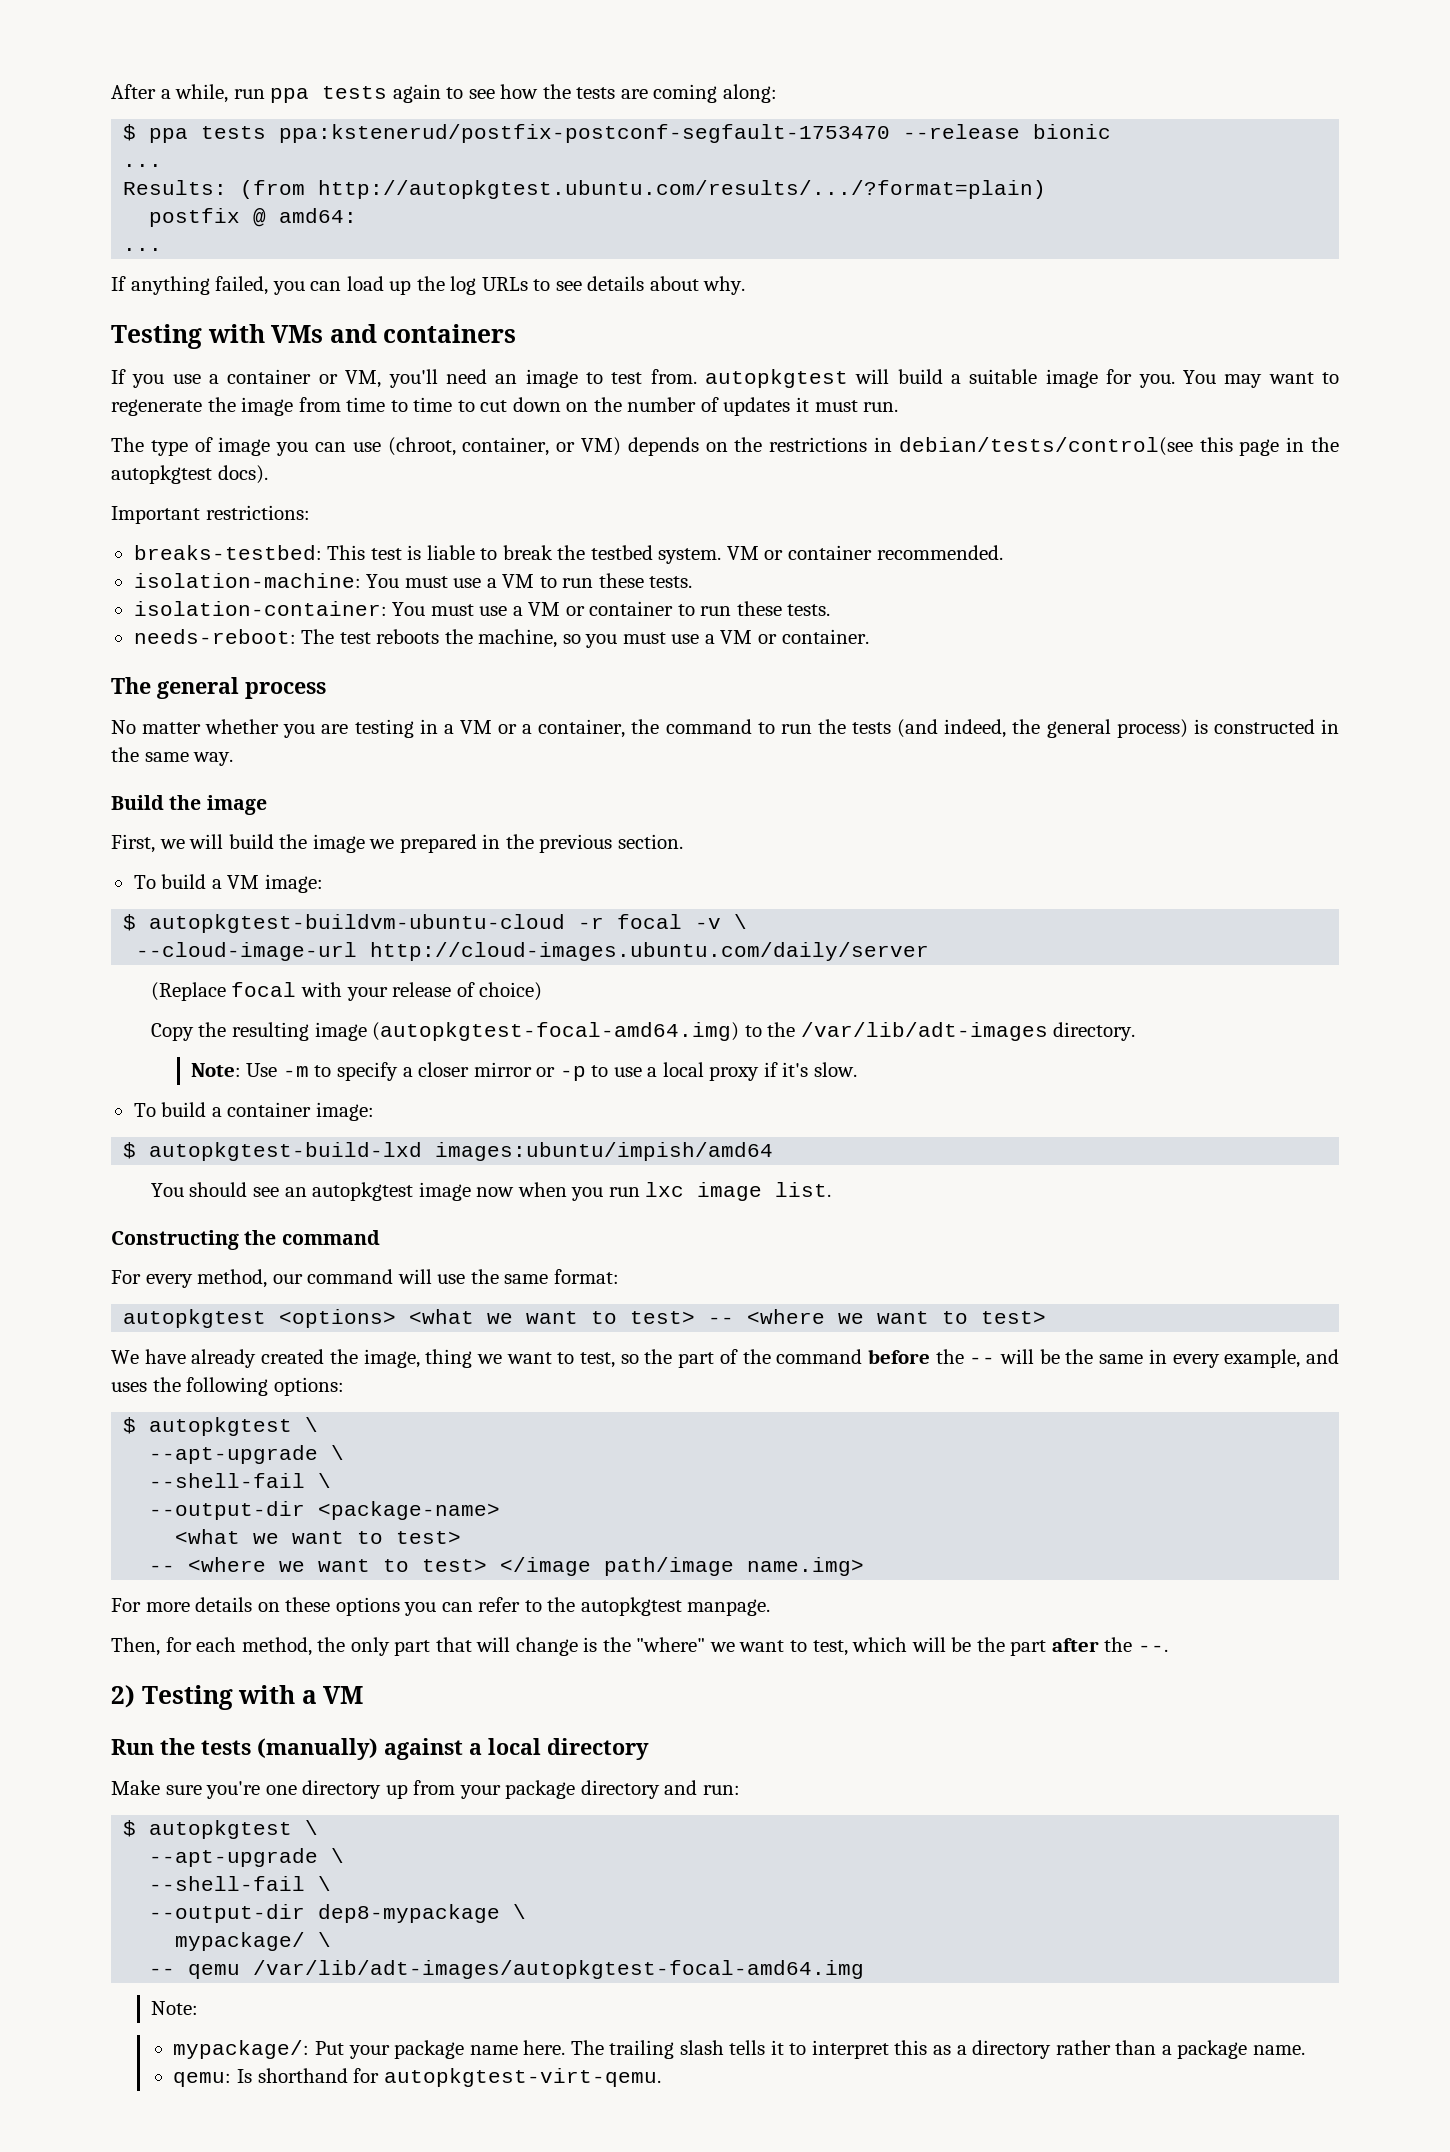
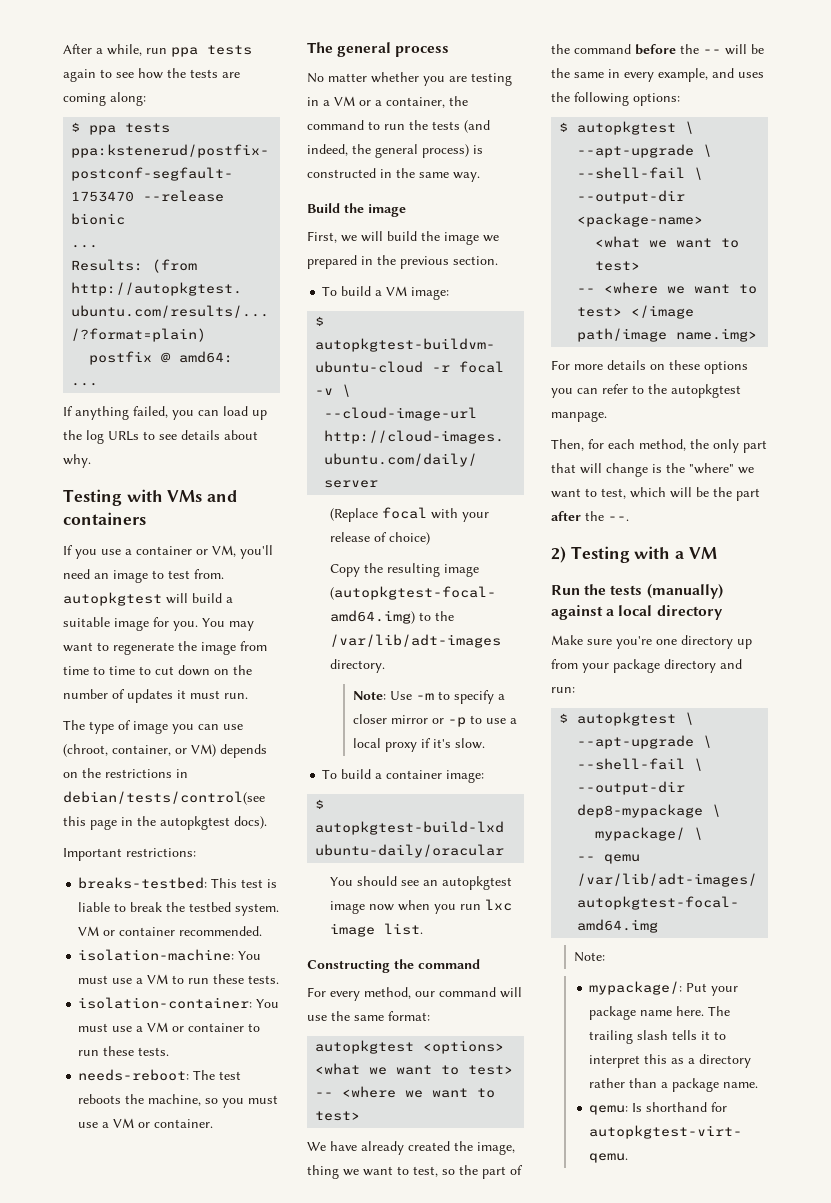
- $ autopkgtest-build-lxd images:ubuntu/impish/amd64
+ $ autopkgtest-build-lxd ubuntu-daily/oracular

